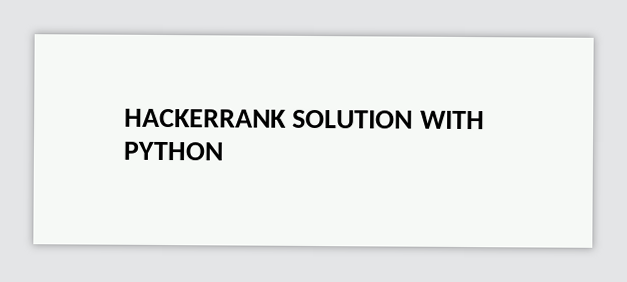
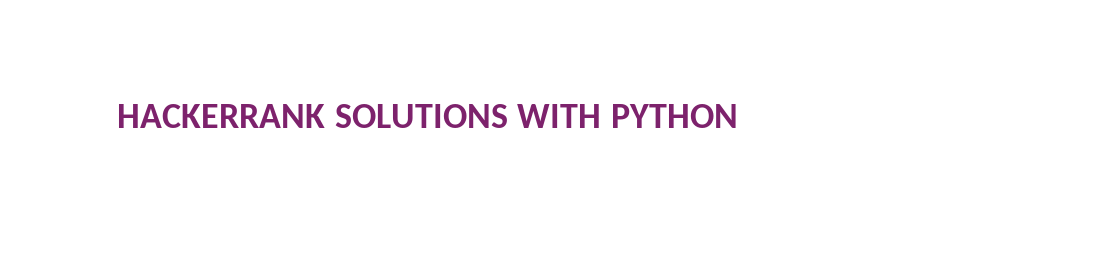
- HACKERRANK SOLUTION WITH PYTHON
+ HACKERRANK SOLUTIONS WITH PYTHON

